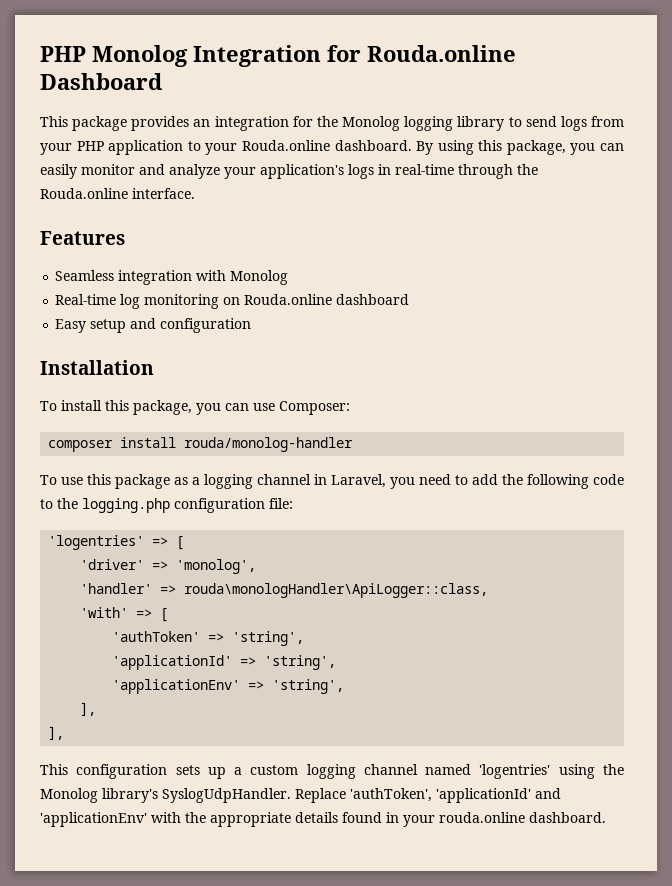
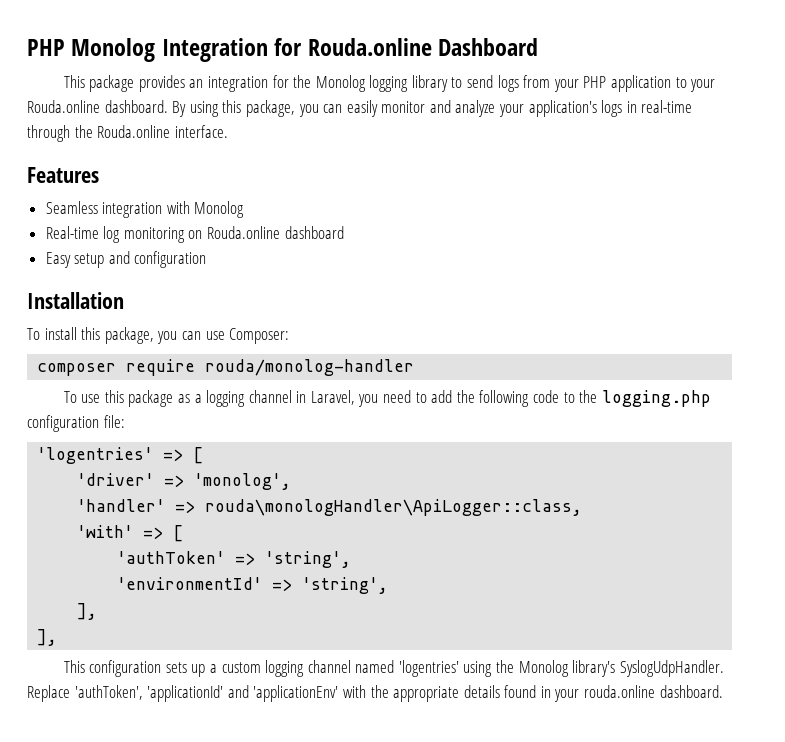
- composer install rouda/monolog-handler
+ composer require rouda/monolog-handler
- 'applicationId' => 'string',
- 'applicationEnv' => 'string',
+ 'environmentId' => 'string',

